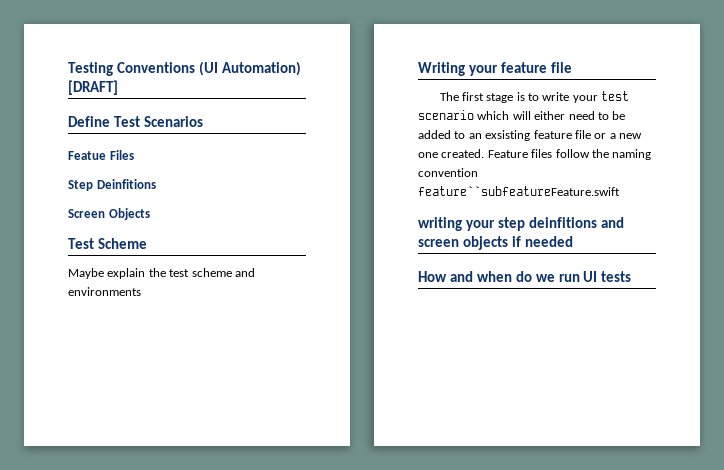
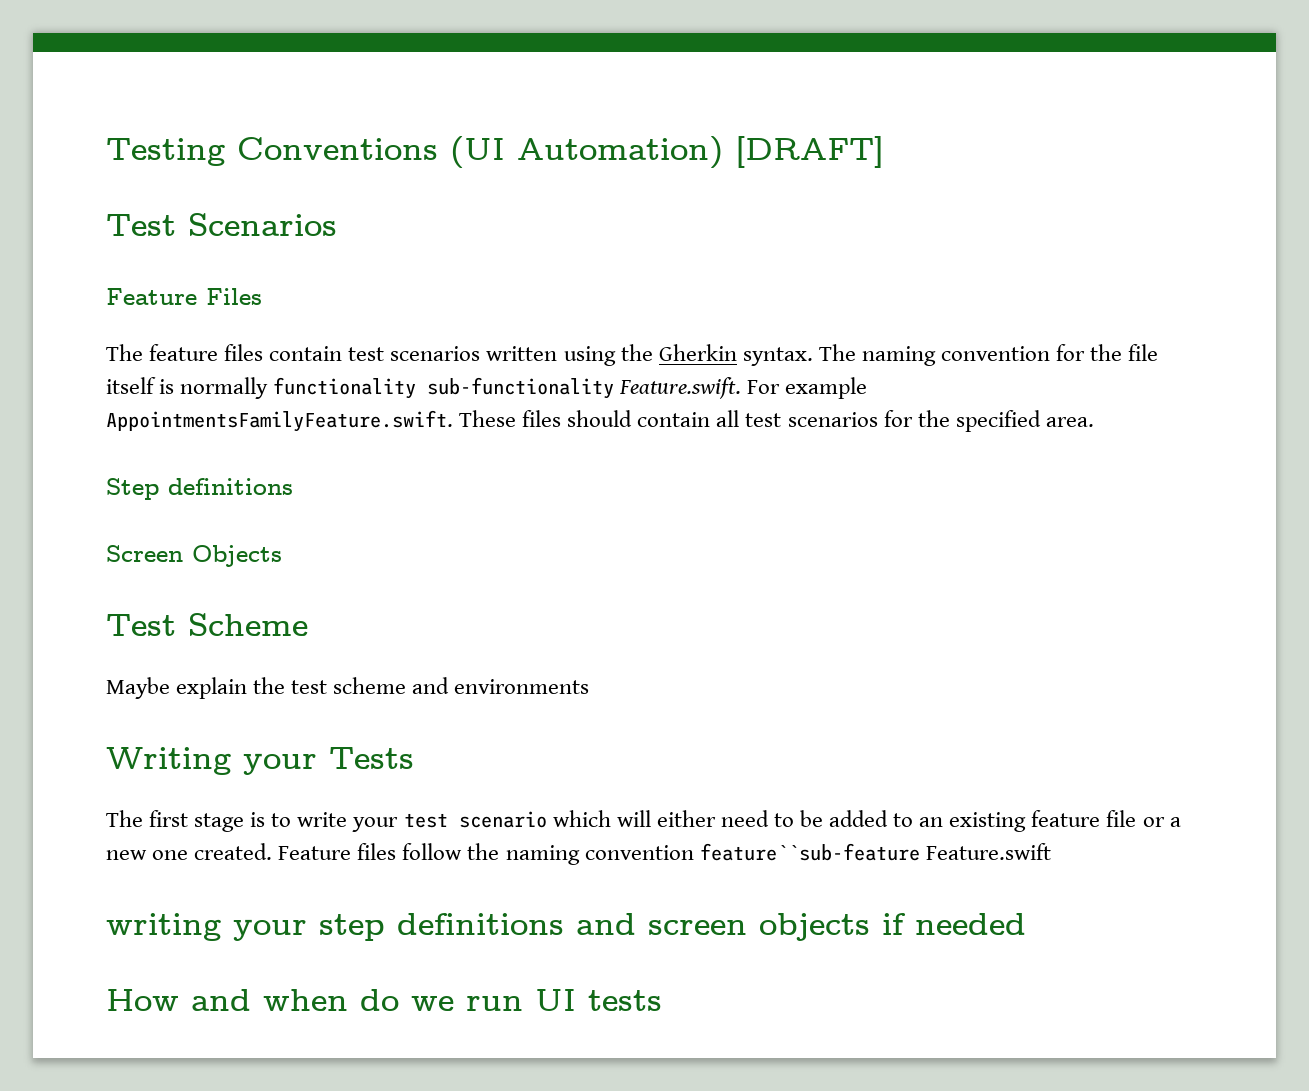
- Define Test Scenarios
+ Test Scenarios
- Featue Files
+ Feature Files
+ The feature files contain test scenarios written using the Gherkin syntax. The naming convention for the file itself is normally functionality sub-functionality Feature.swift. For example AppointmentsFamilyFeature.swift. These files should contain all test scenarios for the specified area.
- Step Deinfitions
+ Step definitions
- Writing your feature file
+ Writing your Tests
- The first stage is to write your test scenario which will either need to be added to an exsisting feature file or a new one created.
+ The first stage is to write your test scenario which will either need to be added to an existing feature file or a new one created.
- Feature files follow the naming convention feature``subfeatureFeature.swift
+ Feature files follow the naming convention feature``sub-feature Feature.swift
- writing your step deinfitions and screen objects if needed
+ writing your step definitions and screen objects if needed

